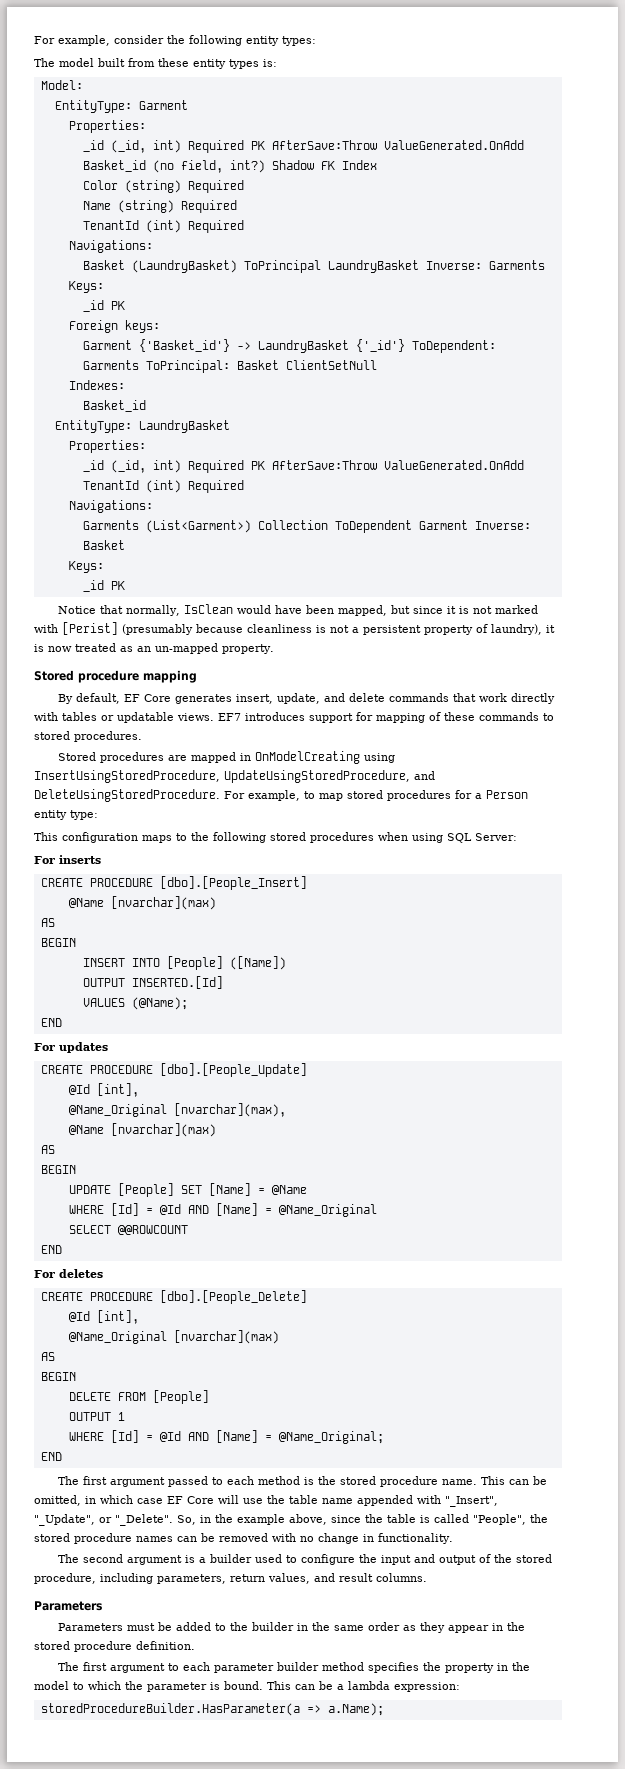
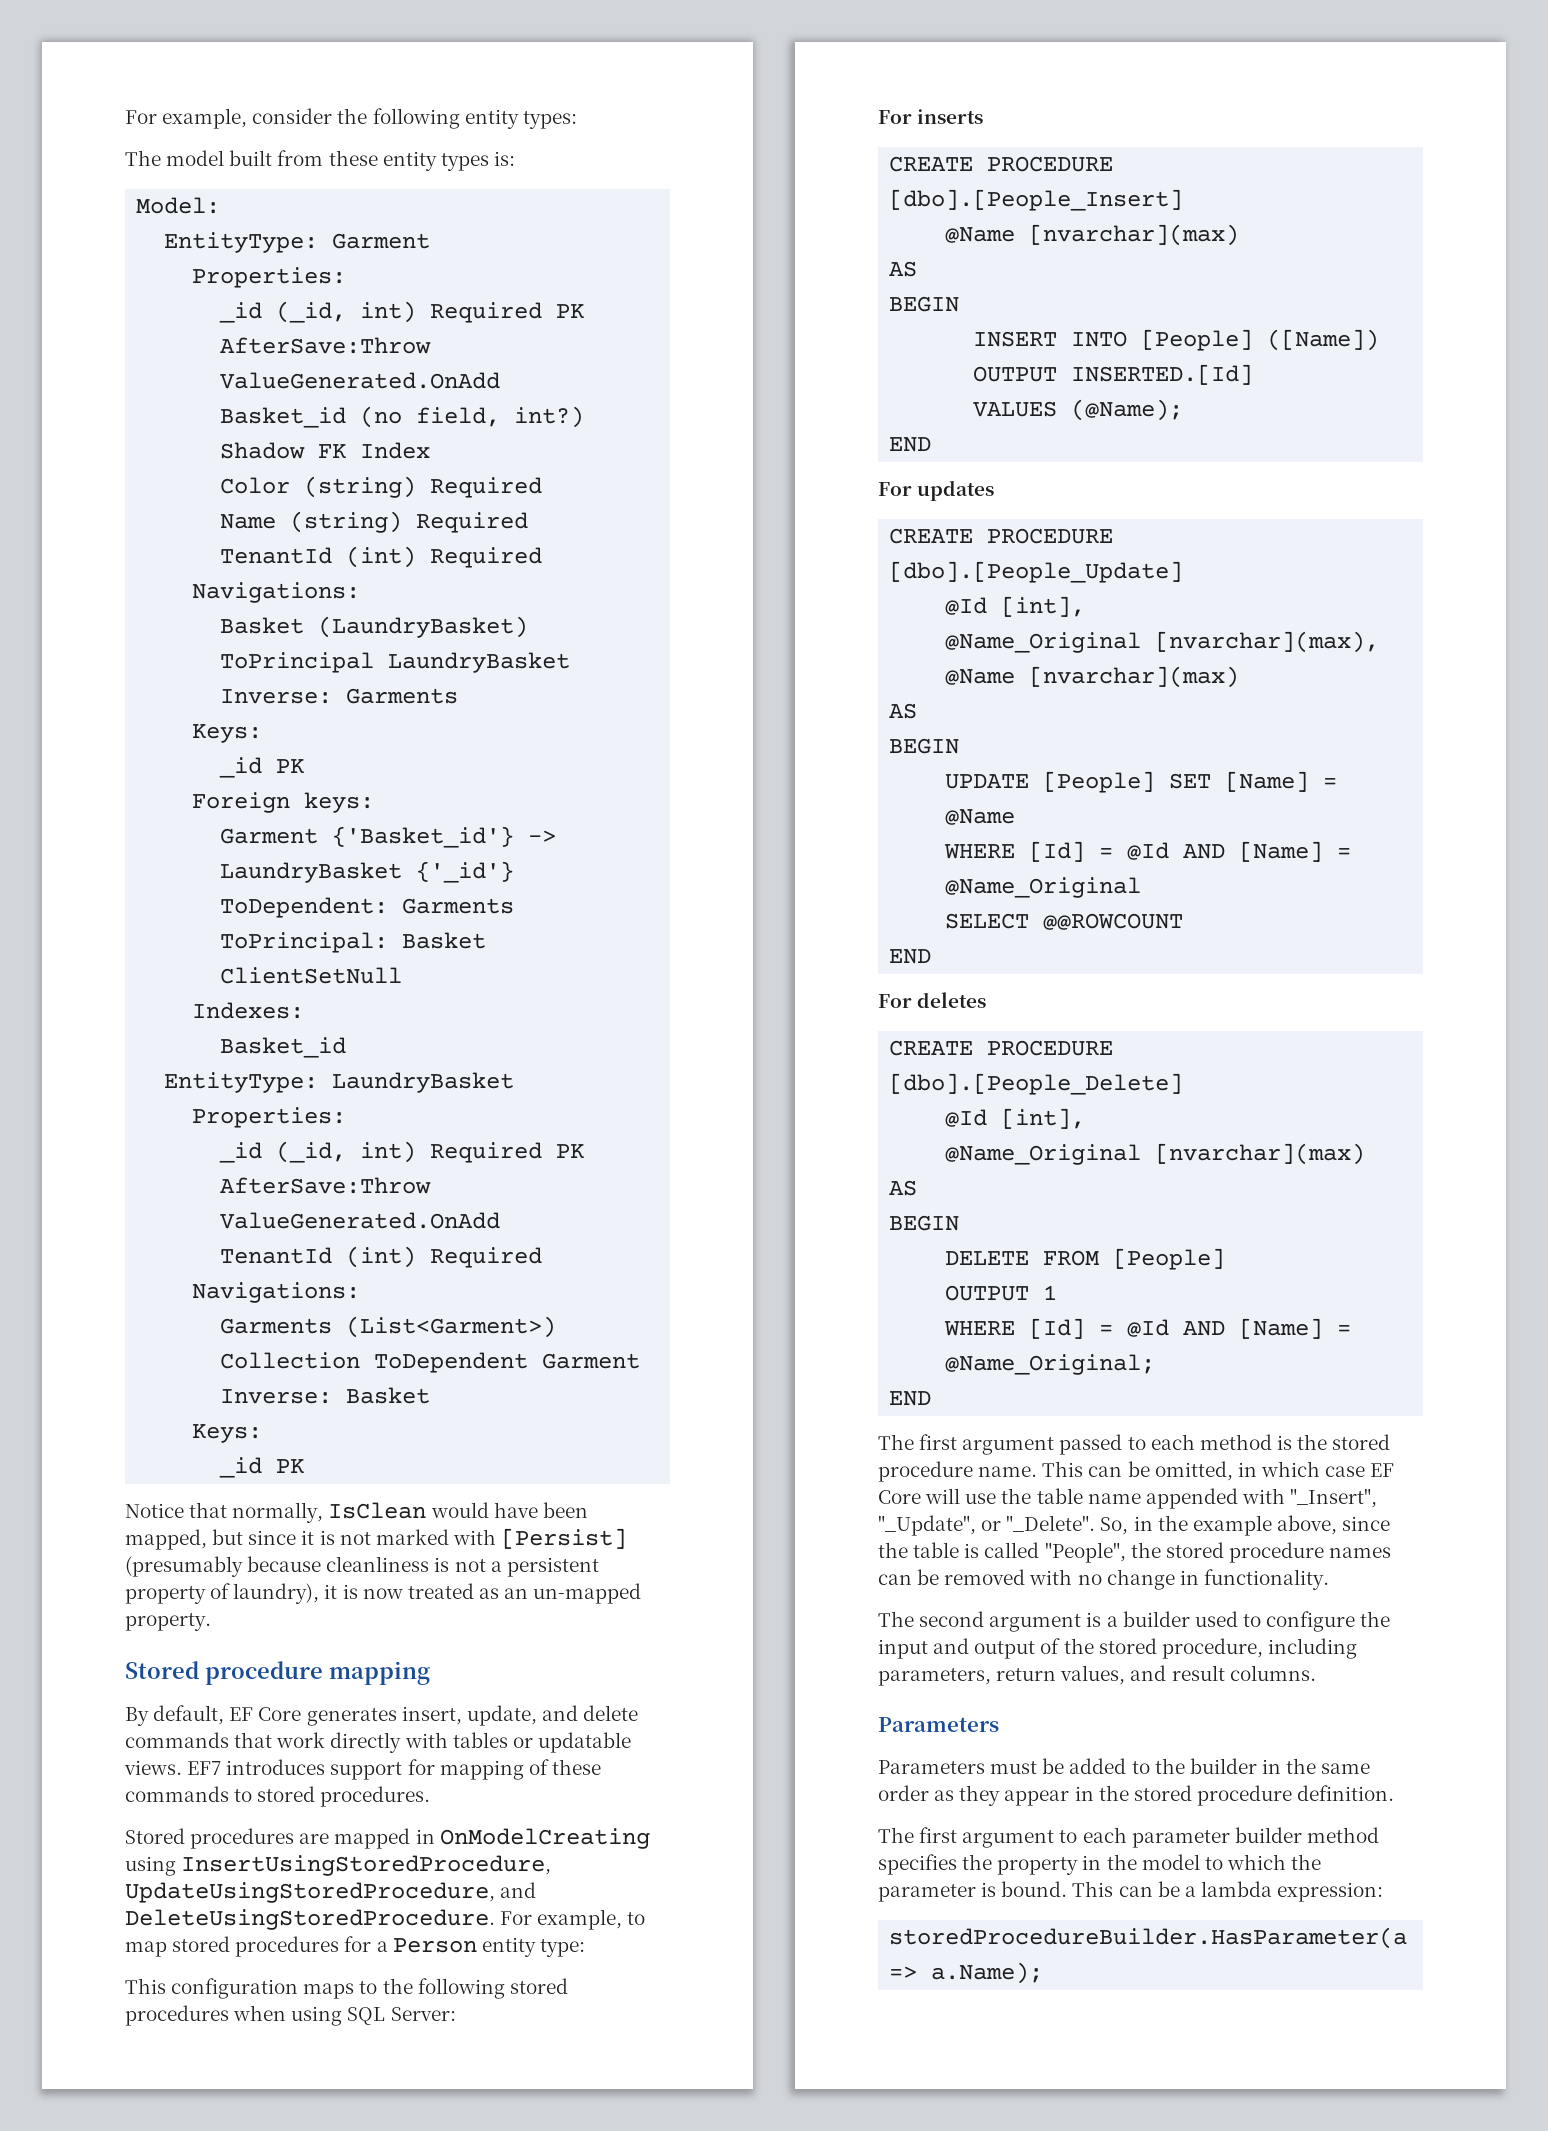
- Notice that normally, IsClean would have been mapped, but since it is not marked with [Perist] (presumably because cleanliness is not a persistent property of laundry), it is now treated as an un-mapped property.
+ Notice that normally, IsClean would have been mapped, but since it is not marked with [Persist] (presumably because cleanliness is not a persistent property of laundry), it is now treated as an un-mapped property.

